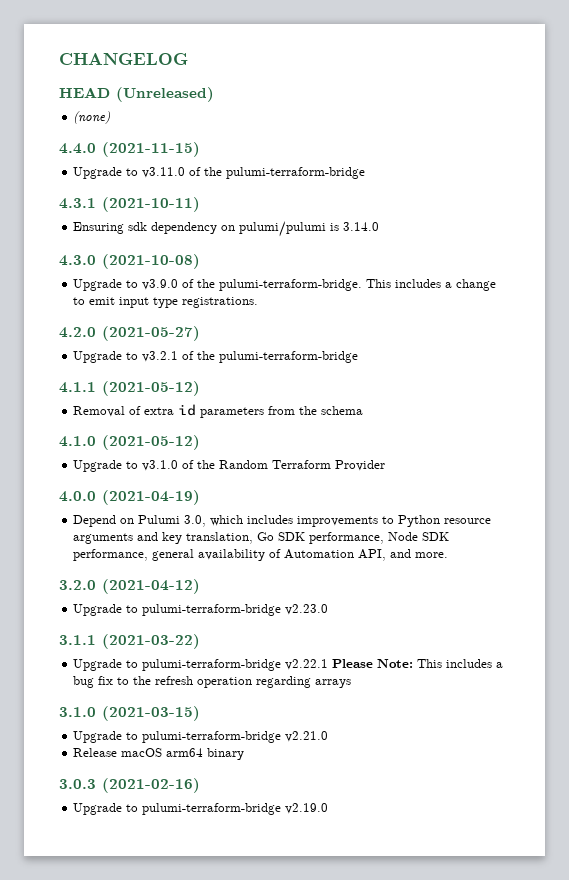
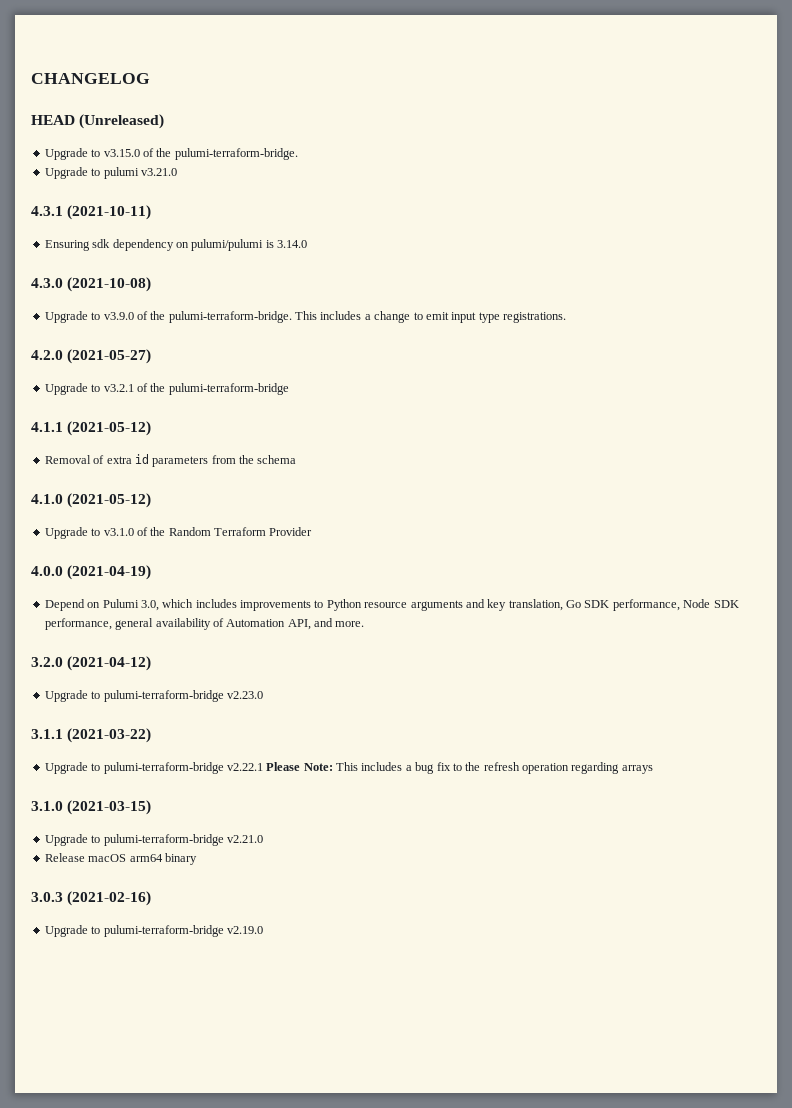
- (none)
- 4.4.0 (2021-11-15)
- Upgrade to v3.11.0 of the pulumi-terraform-bridge
+ Upgrade to v3.15.0 of the pulumi-terraform-bridge.
+ Upgrade to pulumi v3.21.0

